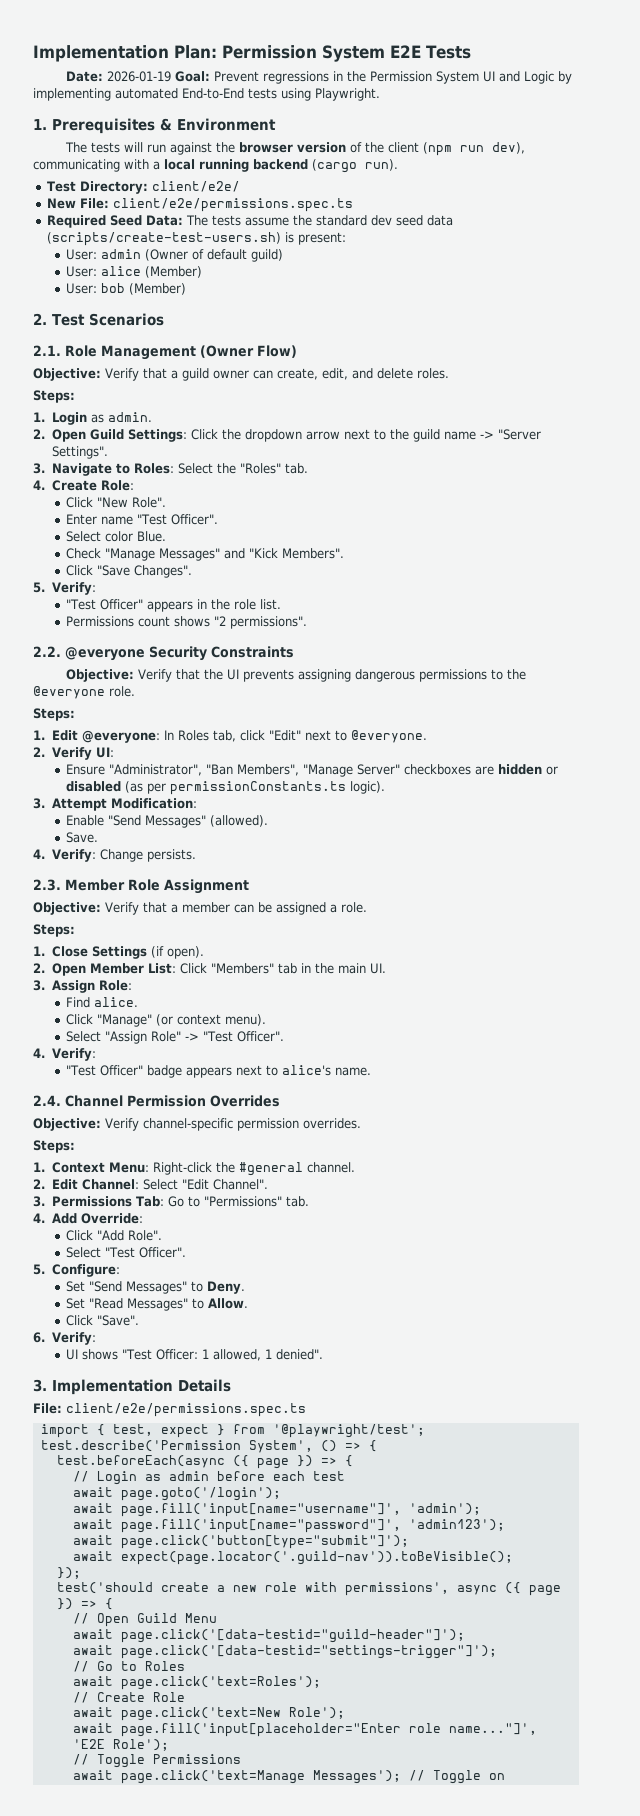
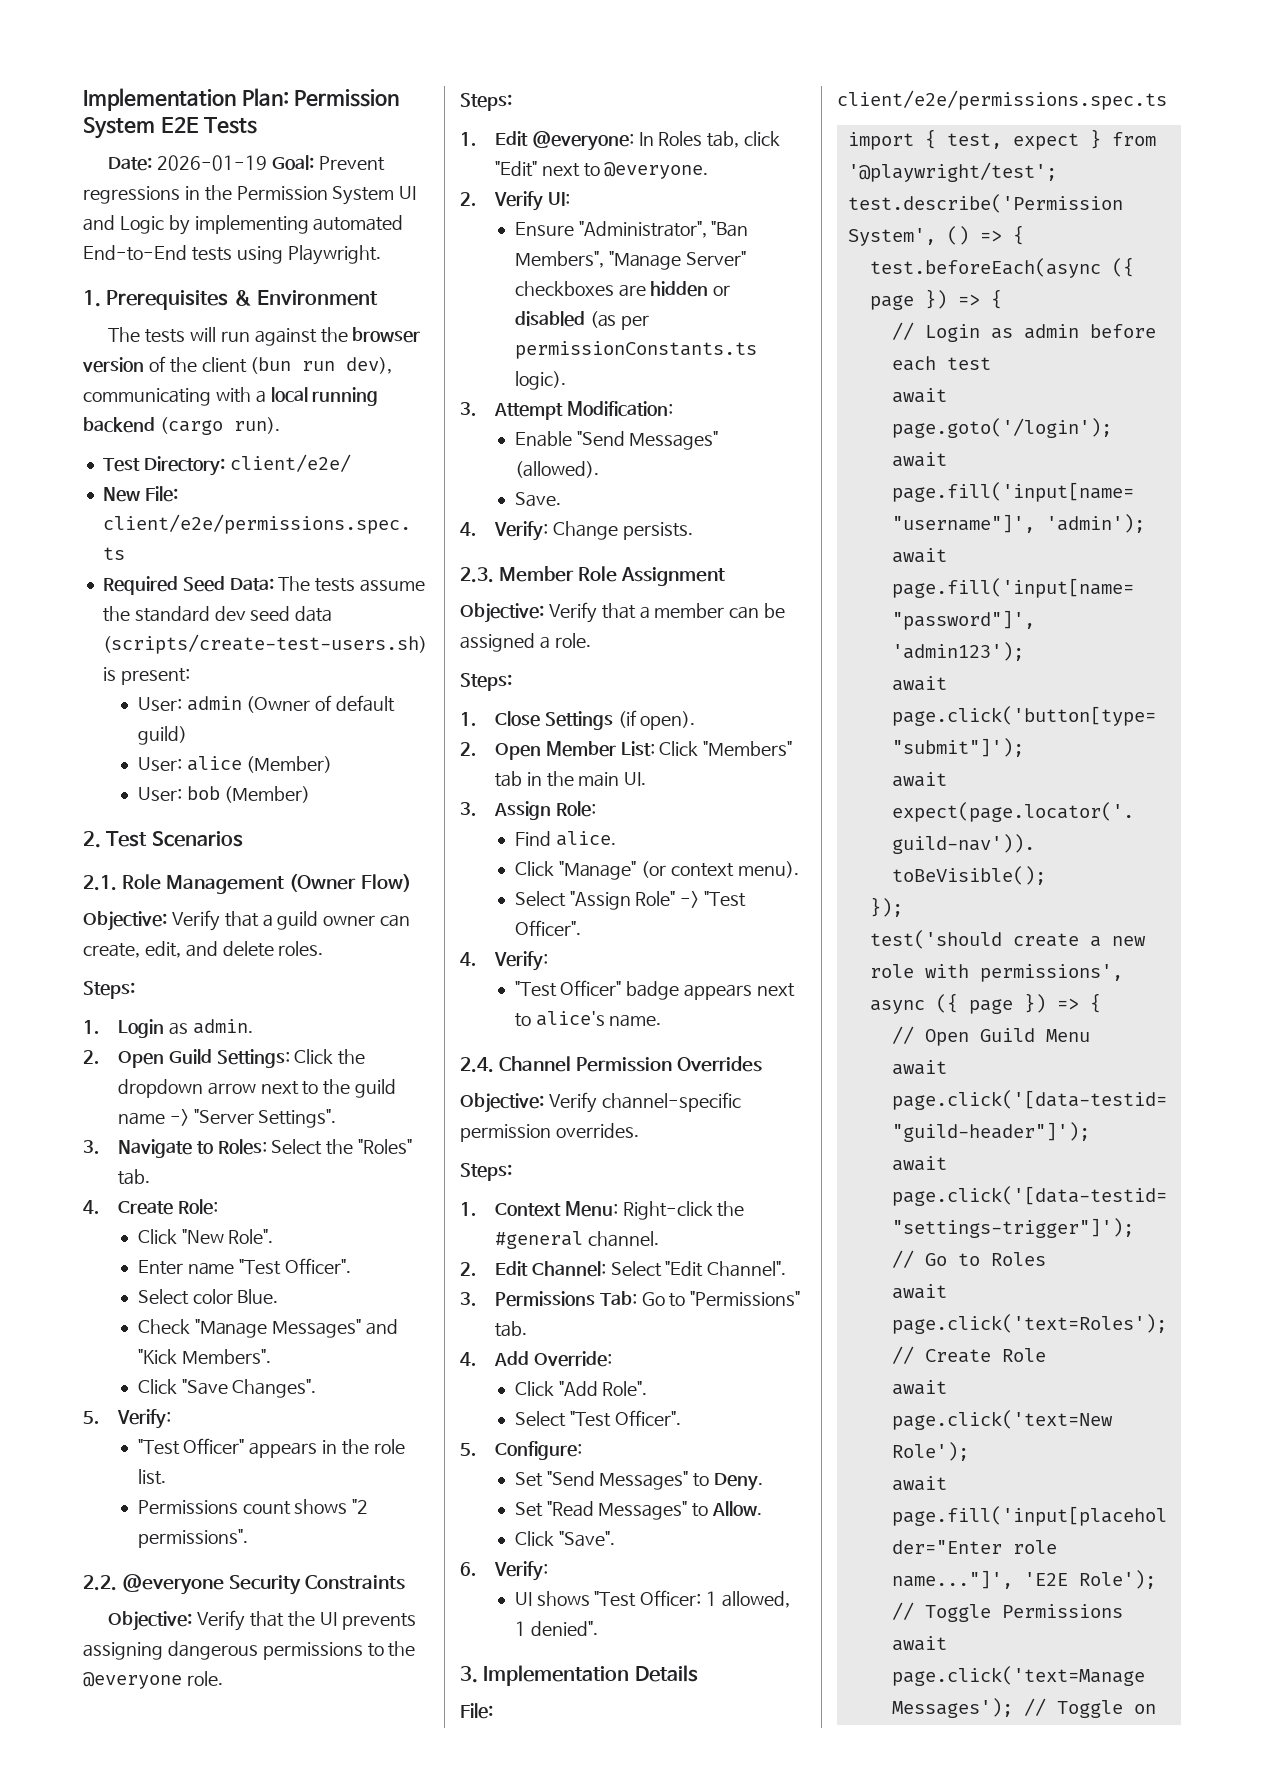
- The tests will run against the browser version of the client (npm run dev), communicating with a local running backend (cargo run).
+ The tests will run against the browser version of the client (bun run dev), communicating with a local running backend (cargo run).

